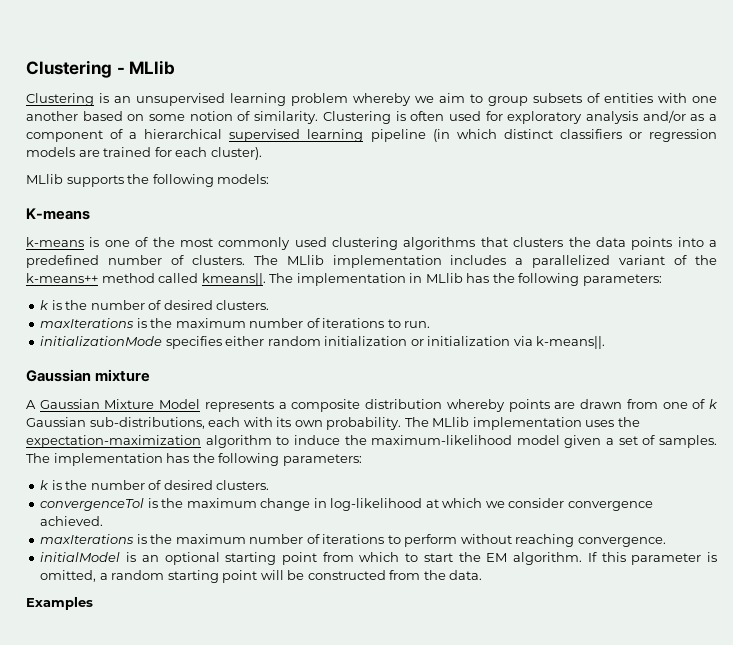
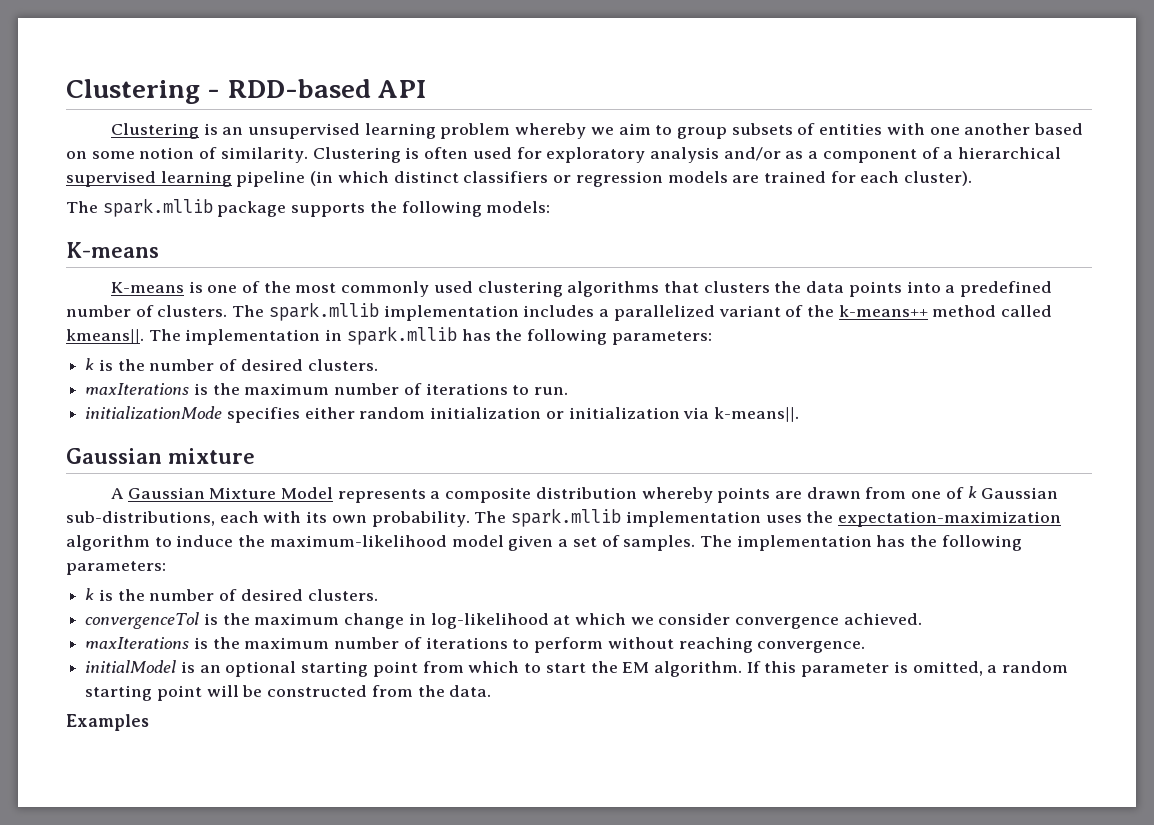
- Clustering - MLlib
+ Clustering - RDD-based API
- MLlib supports the following models:
+ The spark.mllib package supports the following models:
- k-means is one of the most commonly used clustering algorithms that clusters the data points into a predefined number of clusters.
+ K-means is one of the most commonly used clustering algorithms that clusters the data points into a predefined number of clusters.
- The MLlib implementation includes a parallelized variant of the k-means++ method called kmeans||.
+ The spark.mllib implementation includes a parallelized variant of the k-means++ method called kmeans||.
- The implementation in MLlib has the following parameters:
+ The implementation in spark.mllib has the following parameters:
- The MLlib implementation uses the expectation-maximization algorithm to induce the maximum-likelihood model given a set of samples.
+ The spark.mllib implementation uses the expectation-maximization algorithm to induce the maximum-likelihood model given a set of samples.

